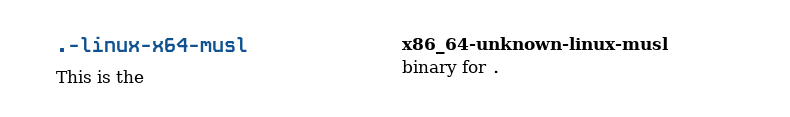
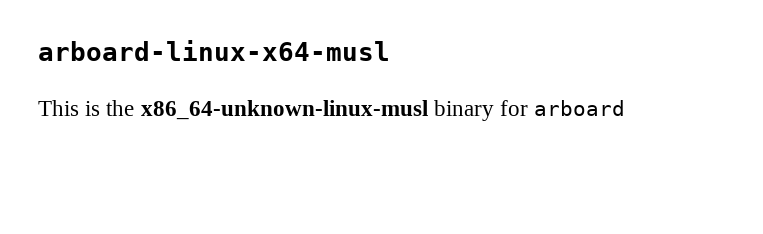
- .-linux-x64-musl
+ arboard-linux-x64-musl
- This is the x86_64-unknown-linux-musl binary for .
+ This is the x86_64-unknown-linux-musl binary for arboard

